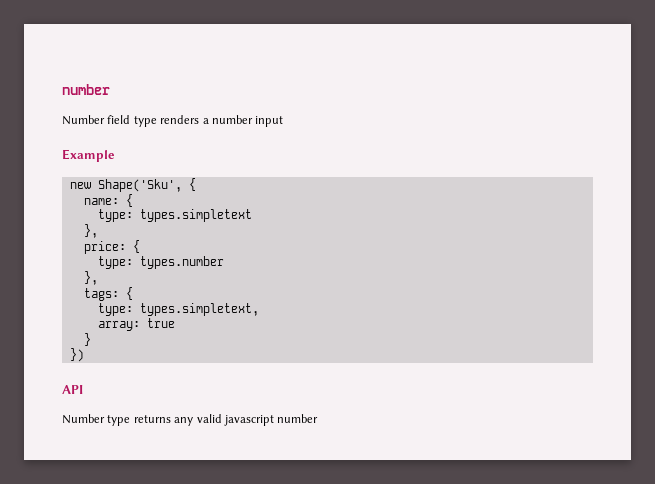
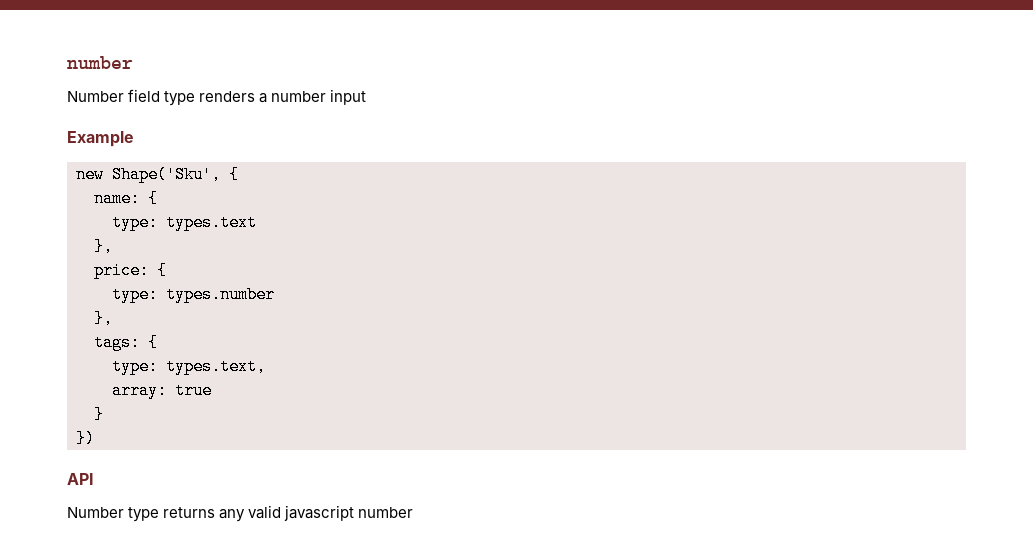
- type: types.simpletext
+ type: types.text
- type: types.simpletext,
+ type: types.text,

